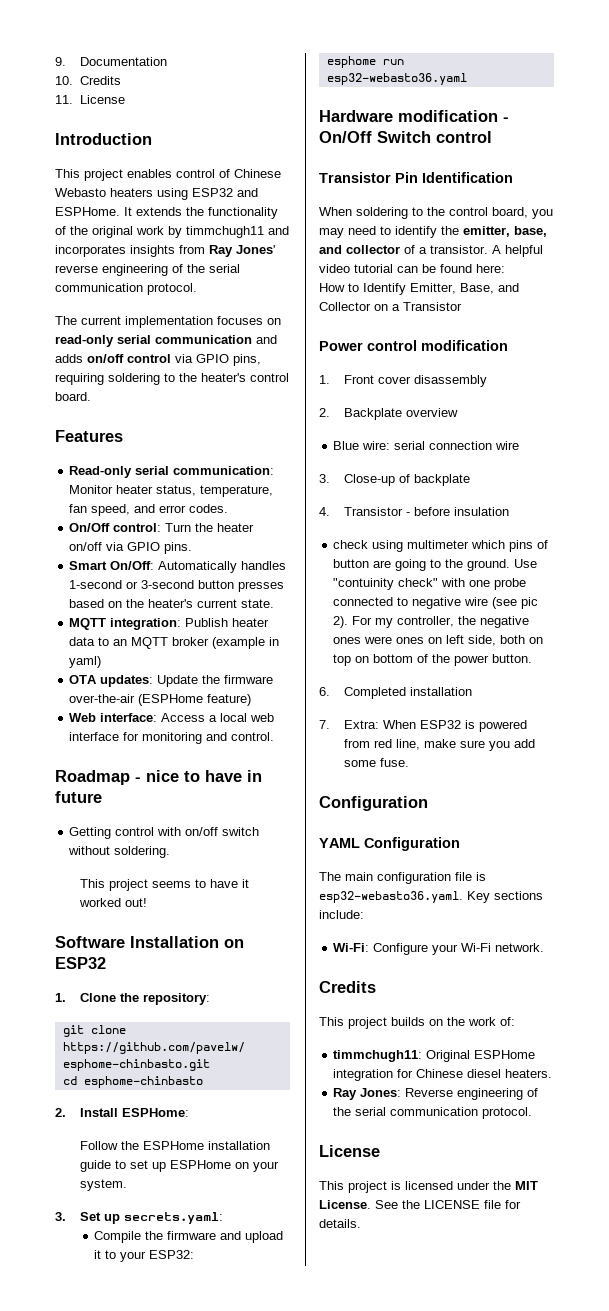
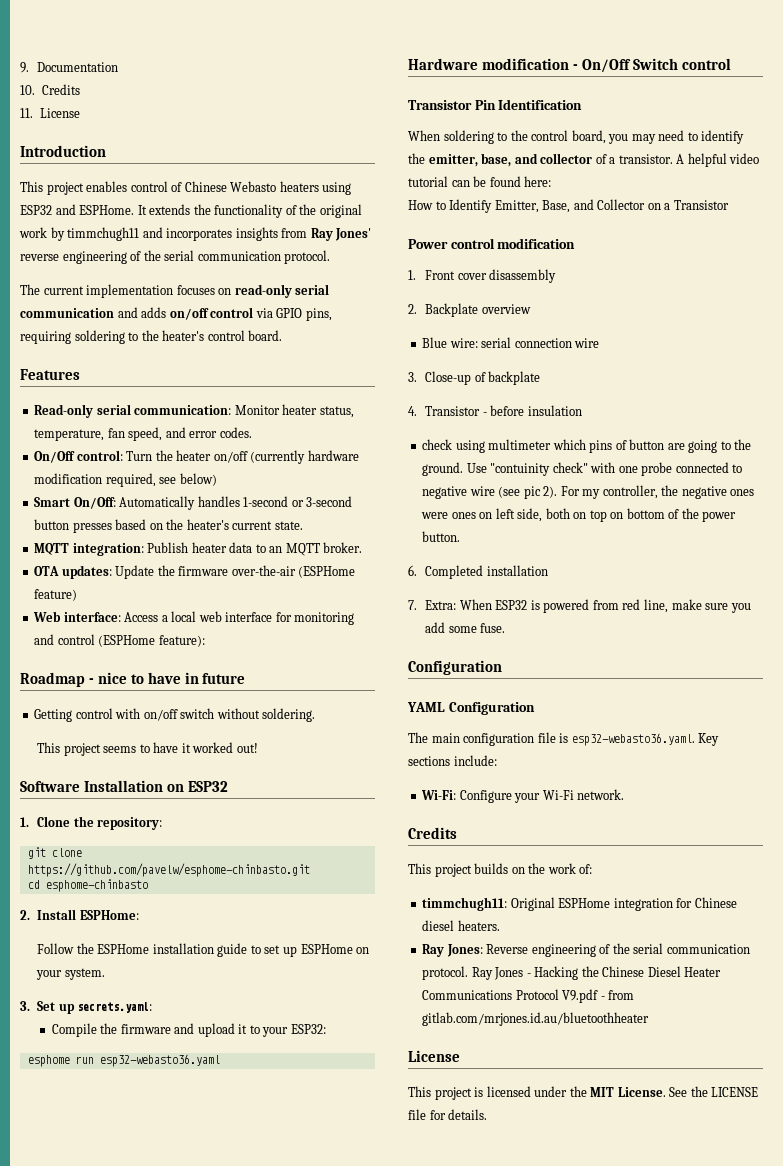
- On/Off control: Turn the heater on/off via GPIO pins.
+ On/Off control: Turn the heater on/off (currently hardware modification required, see below)
- MQTT integration: Publish heater data to an MQTT broker (example in yaml)
+ MQTT integration: Publish heater data to an MQTT broker.
- Web interface: Access a local web interface for monitoring and control.
+ Web interface: Access a local web interface for monitoring and control (ESPHome feature):
+ Ray Jones - Hacking the Chinese Diesel Heater Communications Protocol V9.pdf - from gitlab.com/mrjones.id.au/bluetoothheater

